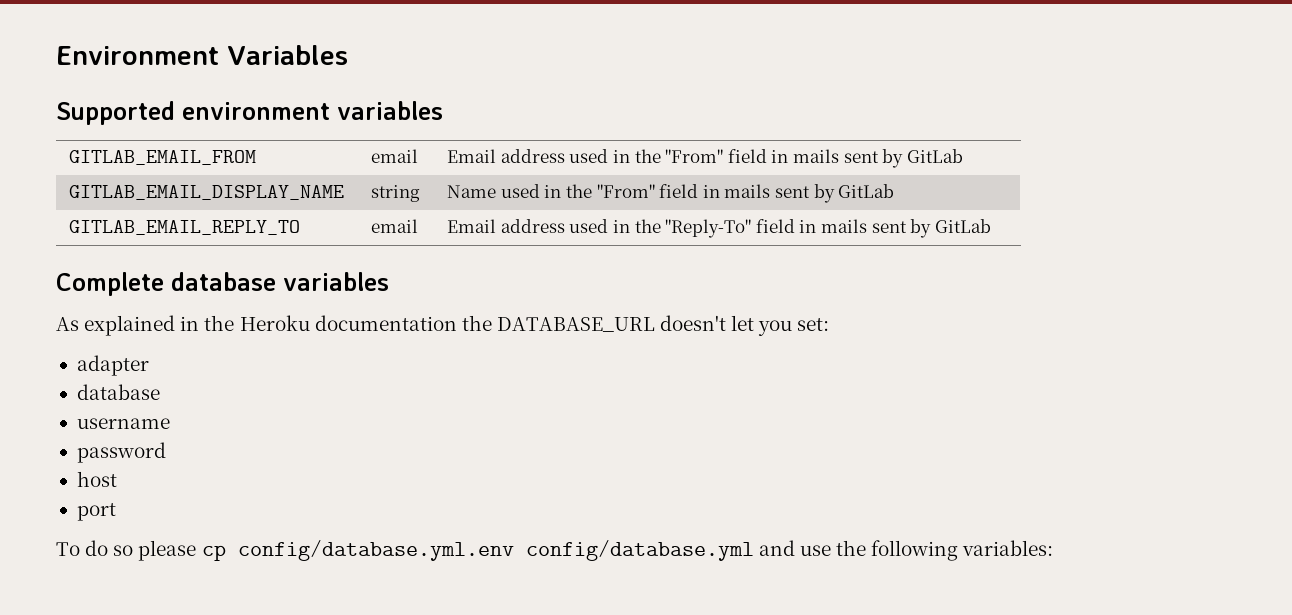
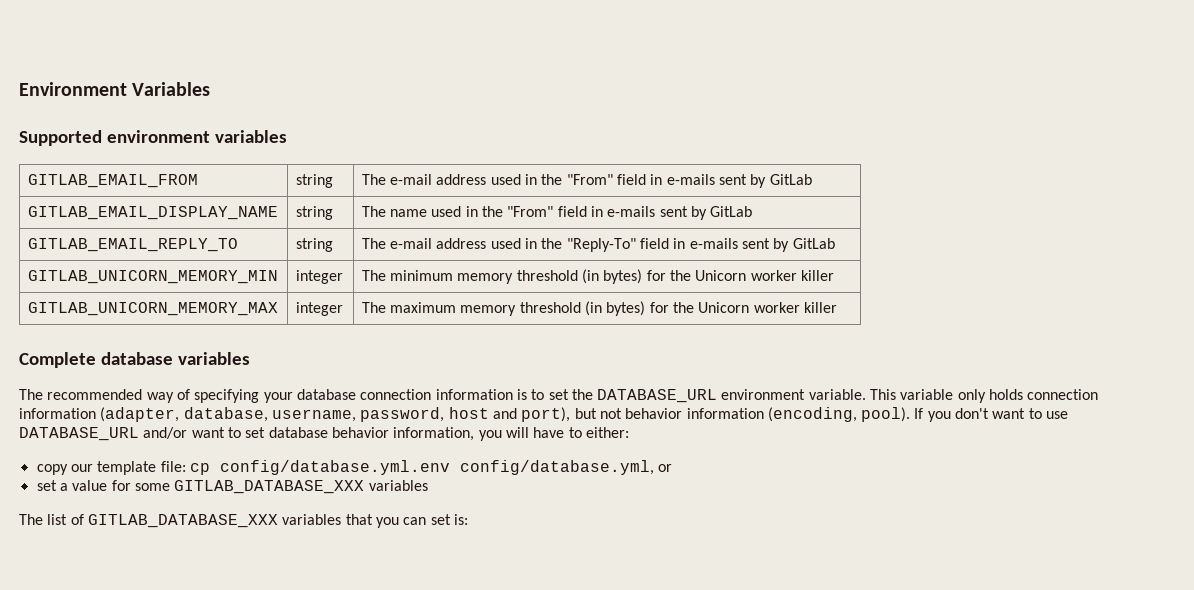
- GITLAB_EMAIL_FROM | email | Email address used in the "From" field in mails sent by GitLab
+ GITLAB_EMAIL_FROM | string | The e-mail address used in the "From" field in e-mails sent by GitLab
- GITLAB_EMAIL_DISPLAY_NAME | string | Name used in the "From" field in mails sent by GitLab
+ GITLAB_EMAIL_DISPLAY_NAME | string | The name used in the "From" field in e-mails sent by GitLab
- GITLAB_EMAIL_REPLY_TO | email | Email address used in the "Reply-To" field in mails sent by GitLab
+ GITLAB_EMAIL_REPLY_TO | string | The e-mail address used in the "Reply-To" field in e-mails sent by GitLab
+ GITLAB_UNICORN_MEMORY_MIN | integer | The minimum memory threshold (in bytes) for the Unicorn worker killer
+ GITLAB_UNICORN_MEMORY_MAX | integer | The maximum memory threshold (in bytes) for the Unicorn worker killer
  Complete database variables
- As explained in the Heroku documentation the DATABASE_URL doesn't let you set:
- adapter
- database
- username
- password
- host
- port
- To do so please cp config/database.yml.env config/database.yml and use the following variables:
+ The recommended way of specifying your database connection information is to set the DATABASE_URL environment variable. This variable only holds connection information (adapter, database, username, password, host and port), but not behavior information (encoding, pool). If you don't want to use DATABASE_URL and/or want to set database behavior information, you will have to either:
+ copy our template file: cp config/database.yml.env config/database.yml, or
+ set a value for some GITLAB_DATABASE_XXX variables
+ The list of GITLAB_DATABASE_XXX variables that you can set is:

